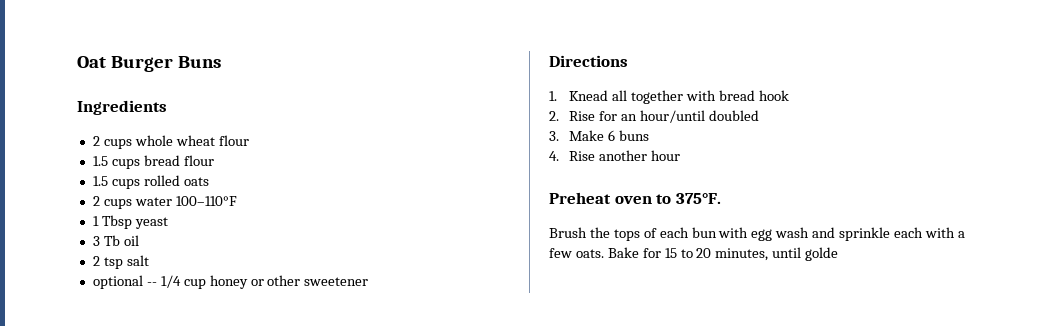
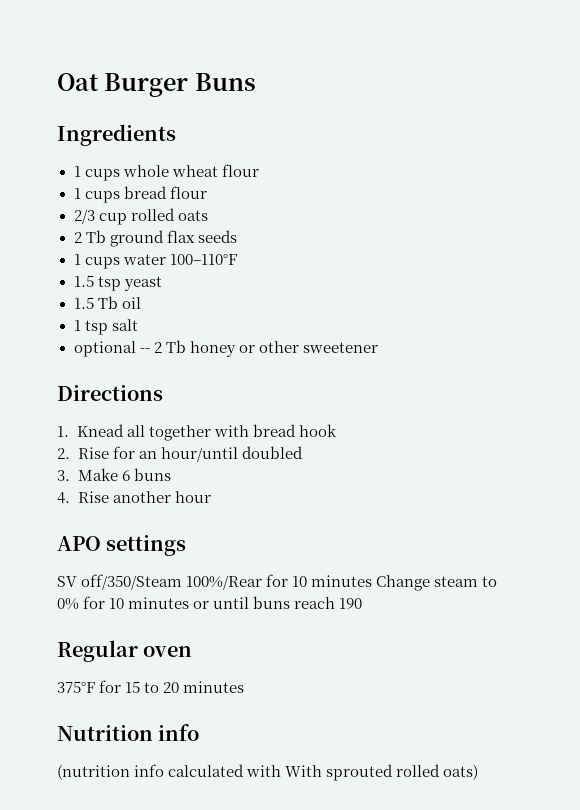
- 2 cups whole wheat flour
+ 1 cups whole wheat flour
- 1.5 cups bread flour
+ 1 cups bread flour
- 1.5 cups rolled oats
+ 2/3 cup rolled oats
- 2 cups water 100–110°F
+ 2 Tb ground flax seeds
+ 1 cups water 100–110°F
- 1 Tbsp yeast
+ 1.5 tsp yeast
- 3 Tb oil
+ 1.5 Tb oil
- 2 tsp salt
+ 1 tsp salt
- optional -- 1/4 cup honey or other sweetener
+ optional -- 2 Tb honey or other sweetener
- Preheat oven to 375°F.
- Brush the tops of each bun with egg wash and sprinkle each with a few oats. Bake for 15 to 20 minutes, until golde
+ APO settings
+ SV off/350/Steam 100%/Rear for 10 minutes Change steam to 0% for 10 minutes or until buns reach 190
+ Regular oven
+ 375°F for 15 to 20 minutes
+ Nutrition info
+ (nutrition info calculated with With sprouted rolled oats)

